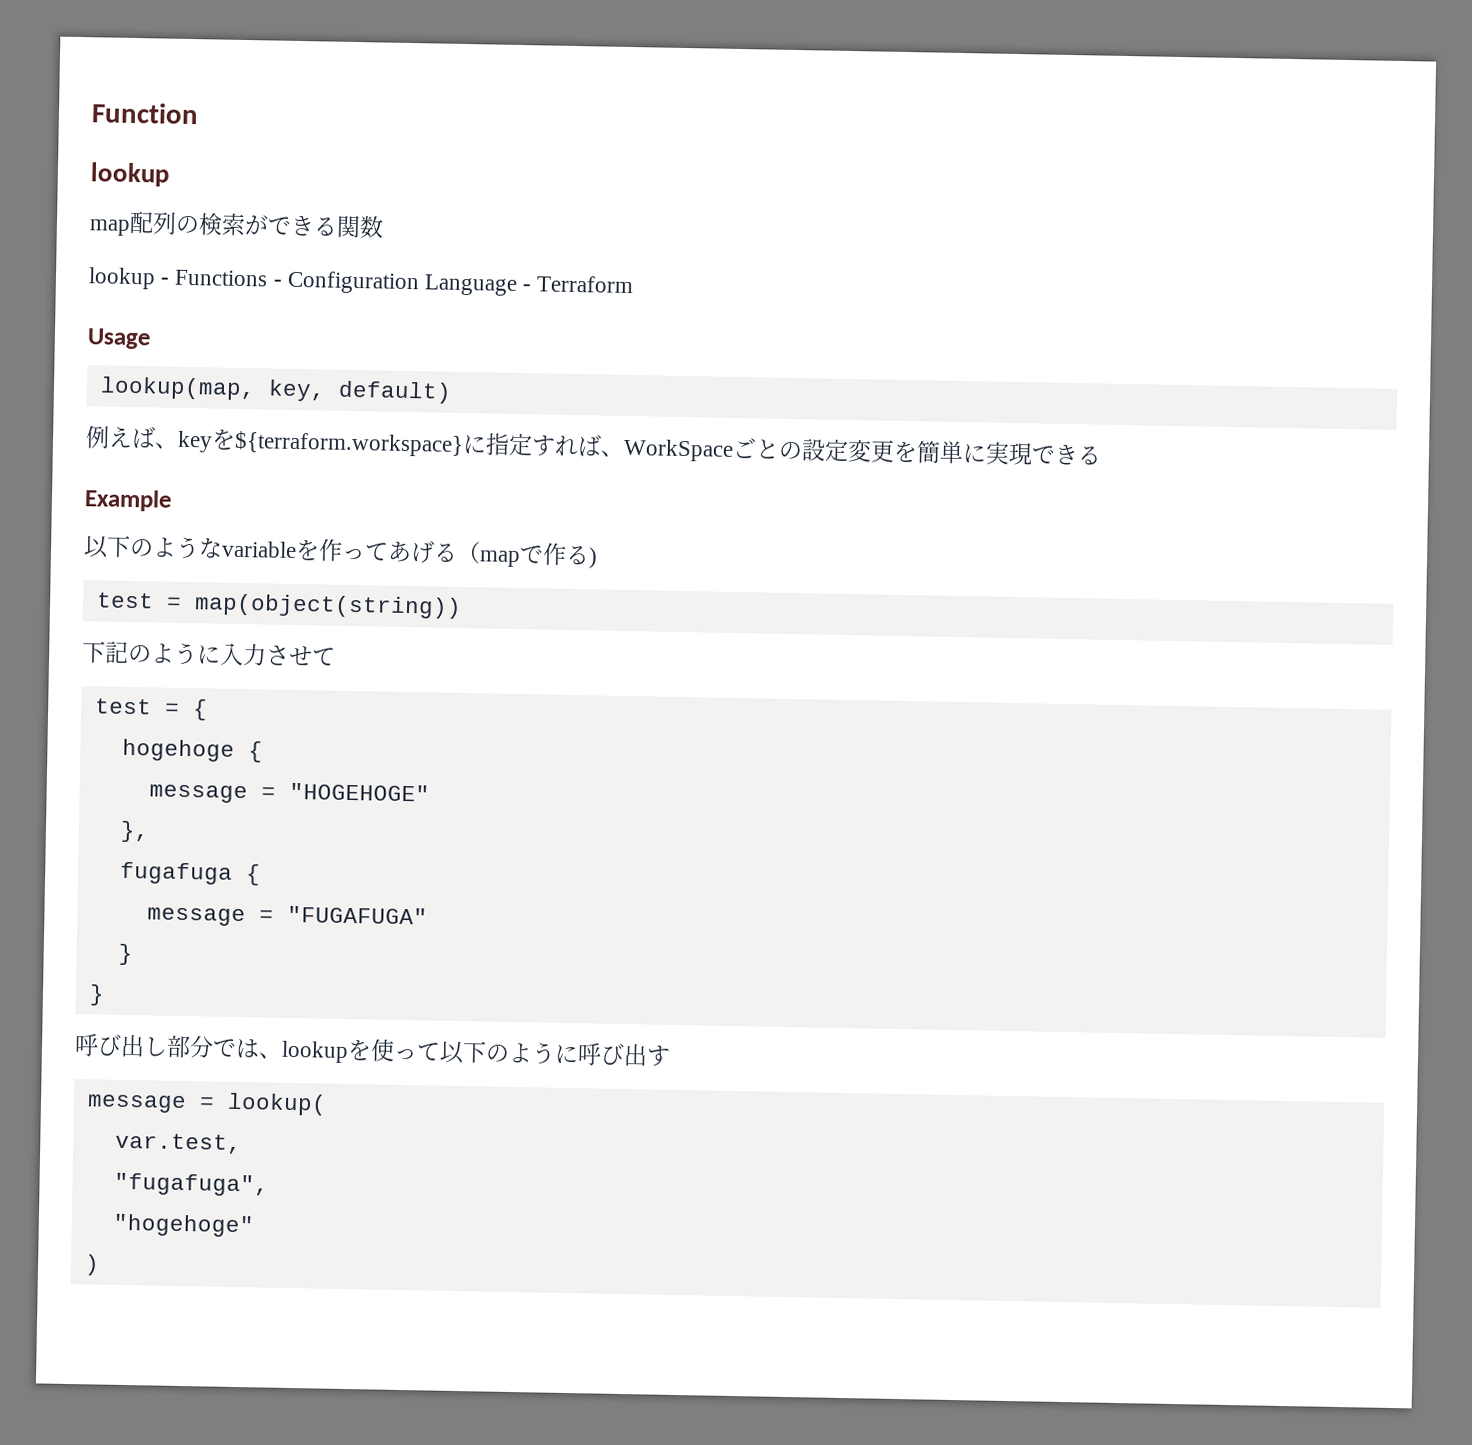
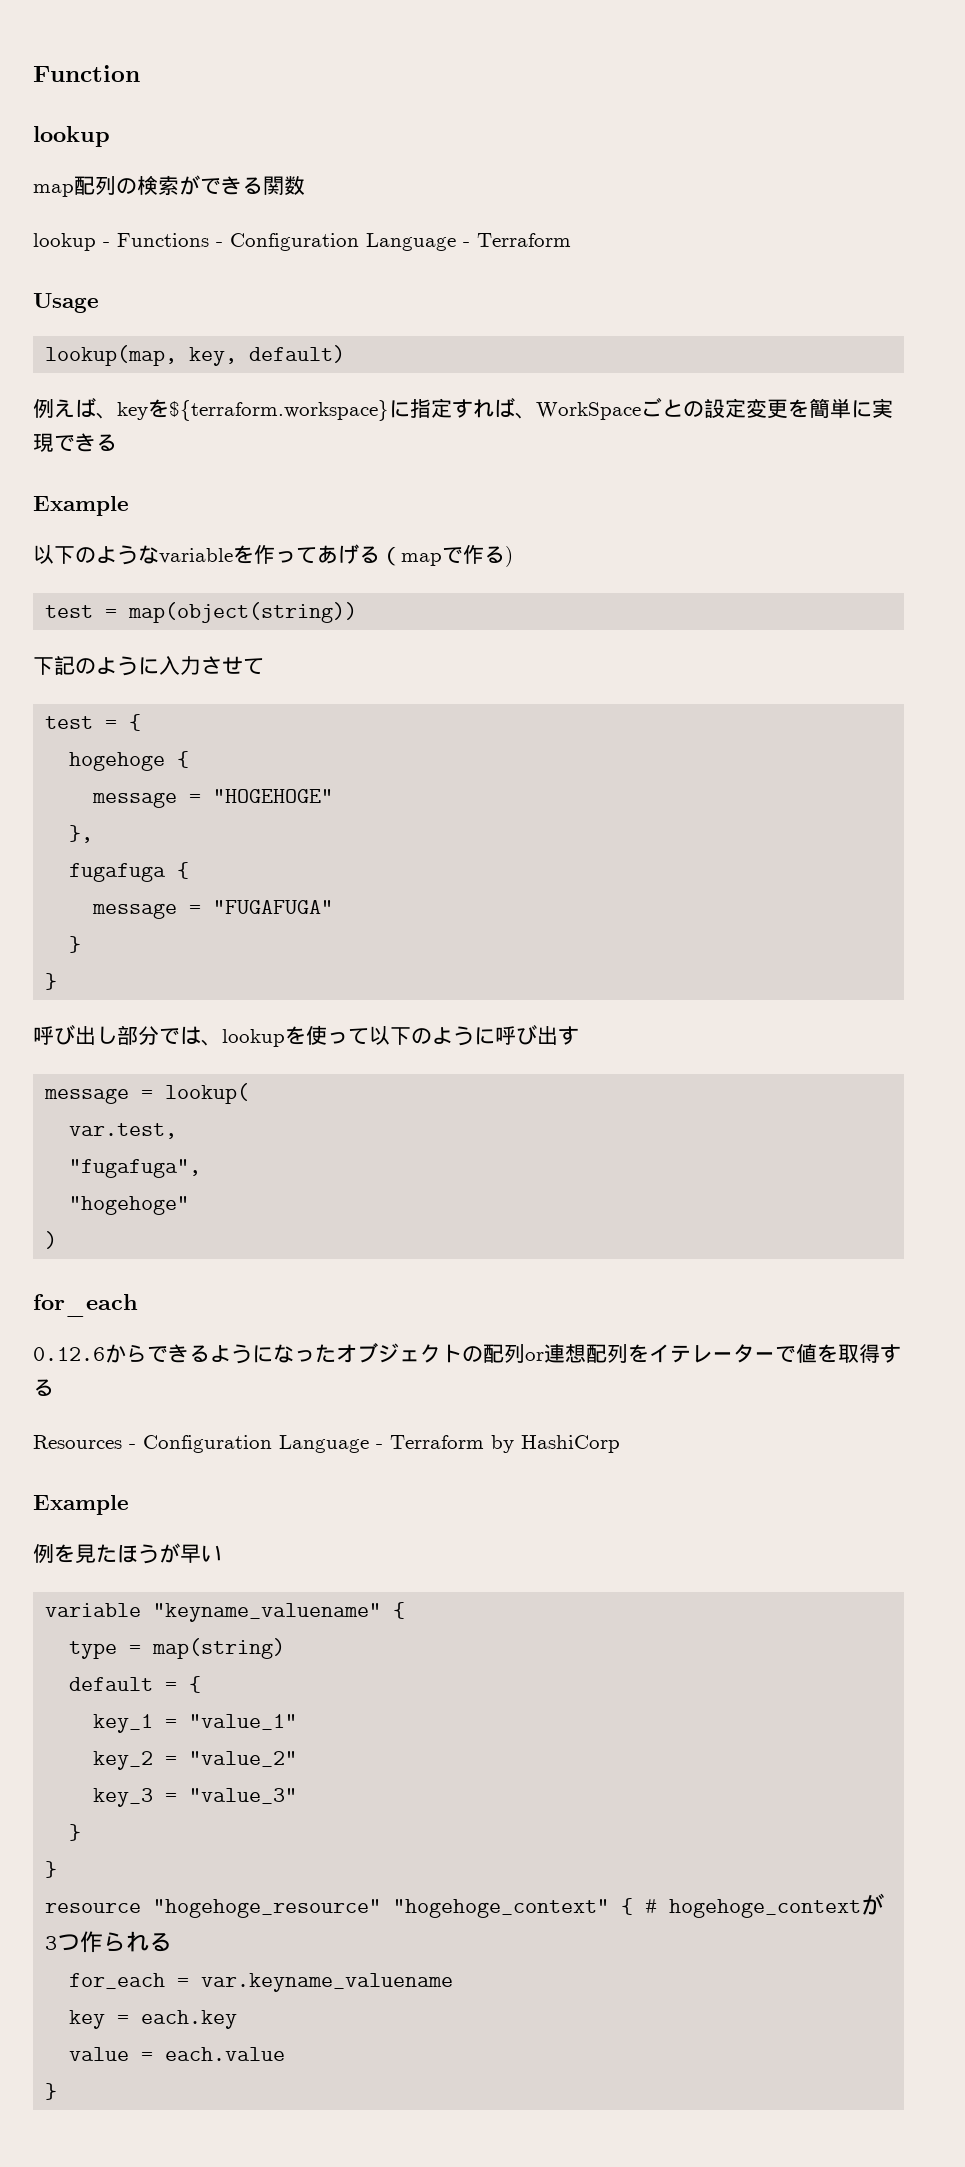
  "hogehoge"
  )
+ for_each
+ 0.12.6からできるようになったオブジェクトの配列or連想配列をイテレーターで値を取得する
+ Resources - Configuration Language - Terraform by HashiCorp
+ Example
+ 例を見たほうが早い
+ variable "keyname_valuename" {
+ type = map(string)
+ default = {
+ key_1 = "value_1"
+ key_2 = "value_2"
+ key_3 = "value_3"
+ }
+ }
+ resource "hogehoge_resource" "hogehoge_context" { # hogehoge_contextが3つ作られる
+ for_each = var.keyname_valuename
+ key = each.key
+ value = each.value
+ }

